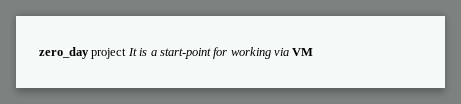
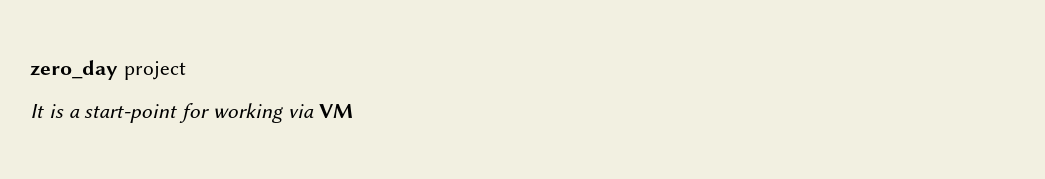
- zero_day project It is a start-point for working via VM
+ zero_day project
+ It is a start-point for working via VM

